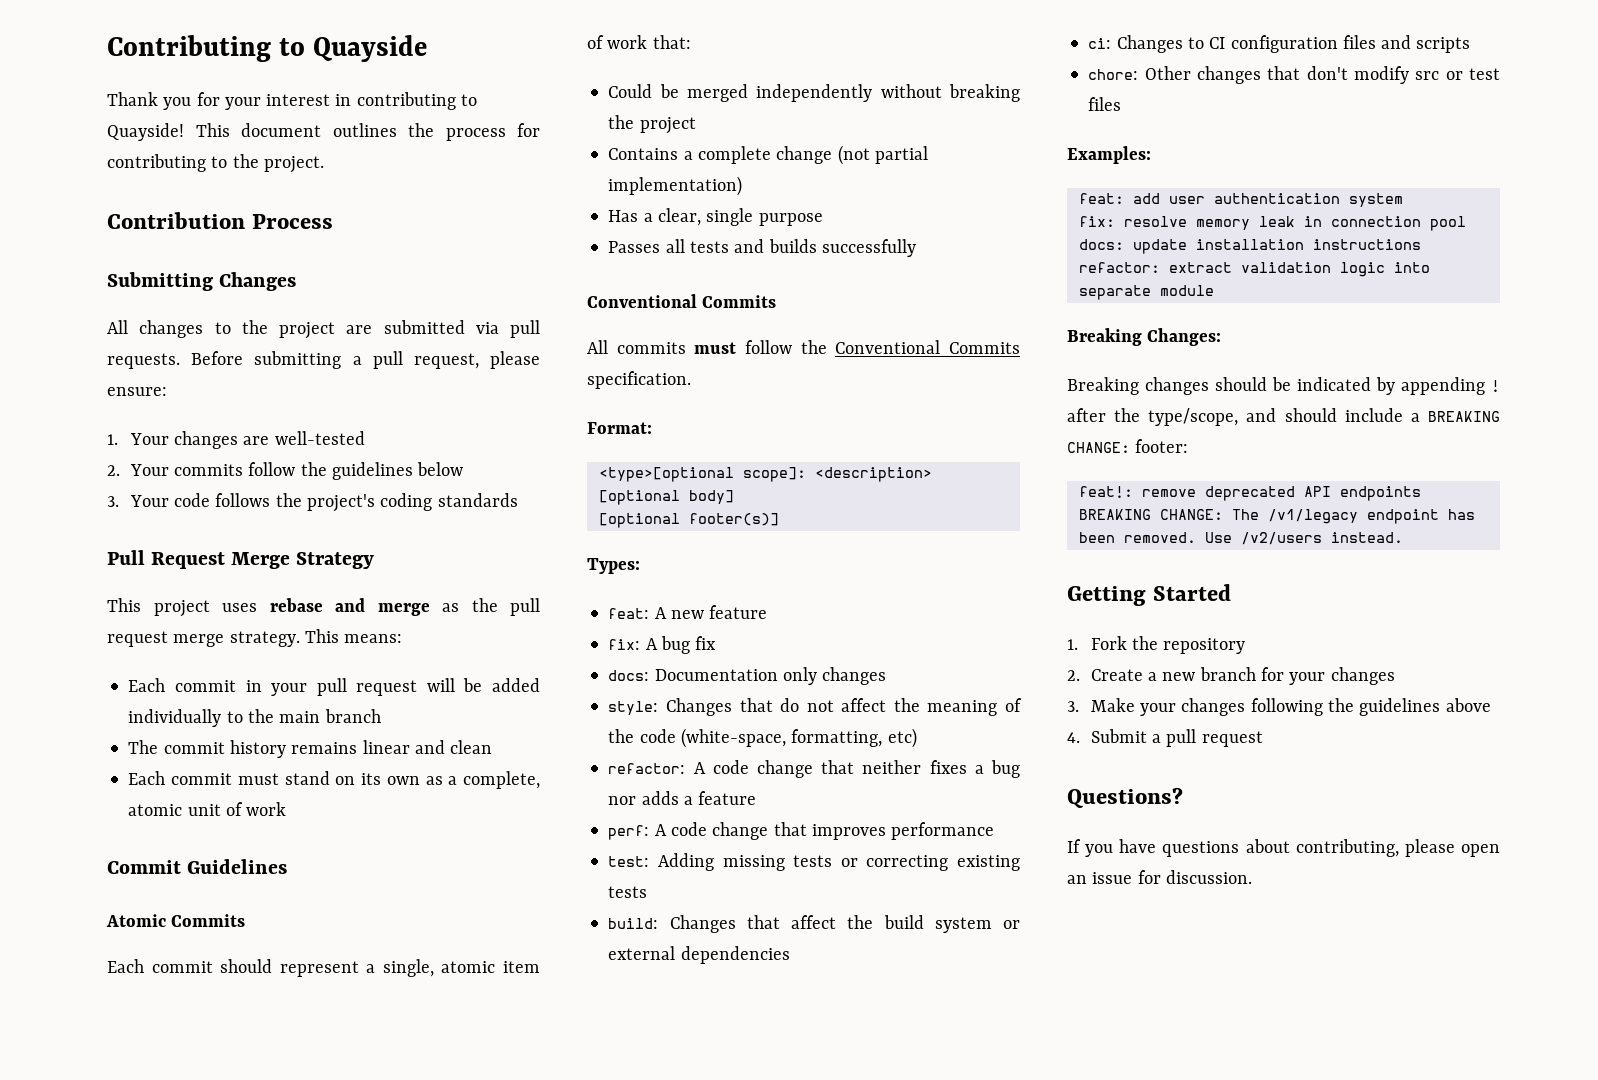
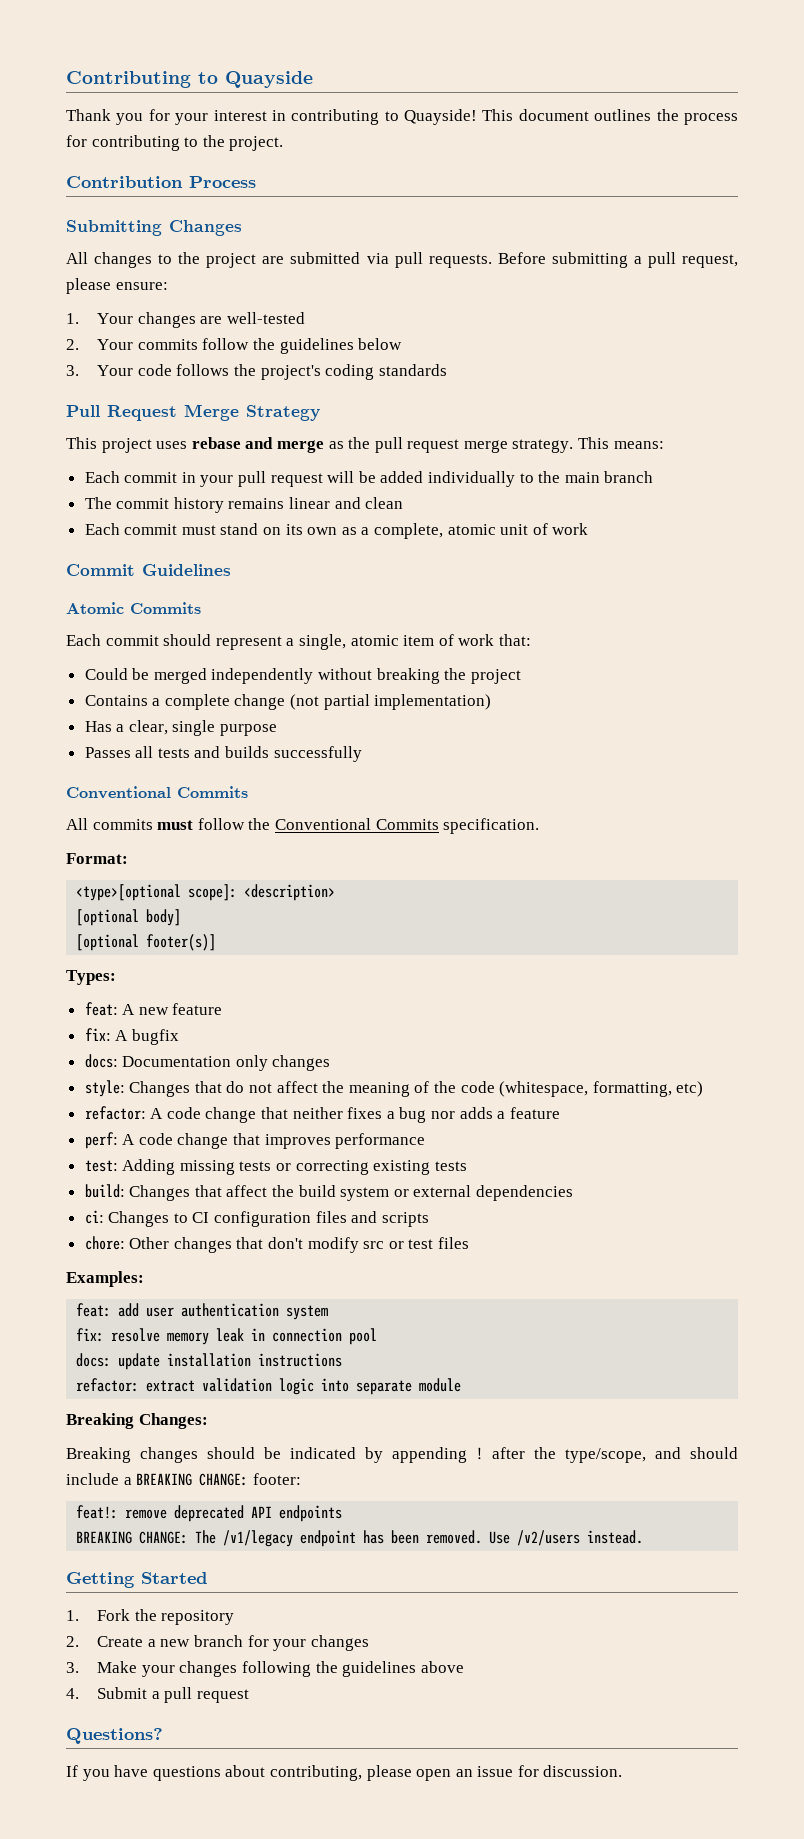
- fix: A bug fix
+ fix: A bugfix
- style: Changes that do not affect the meaning of the code (white-space, formatting, etc)
+ style: Changes that do not affect the meaning of the code (whitespace, formatting, etc)

